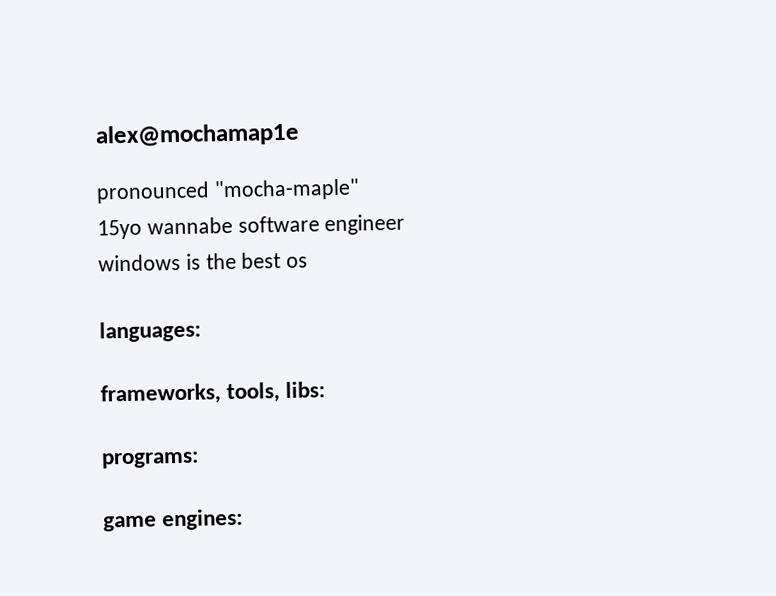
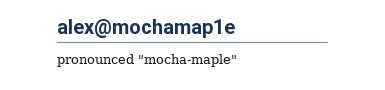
- 15yo wannabe software engineer
- windows is the best os
- languages:
- frameworks, tools, libs:
- programs:
- game engines:

